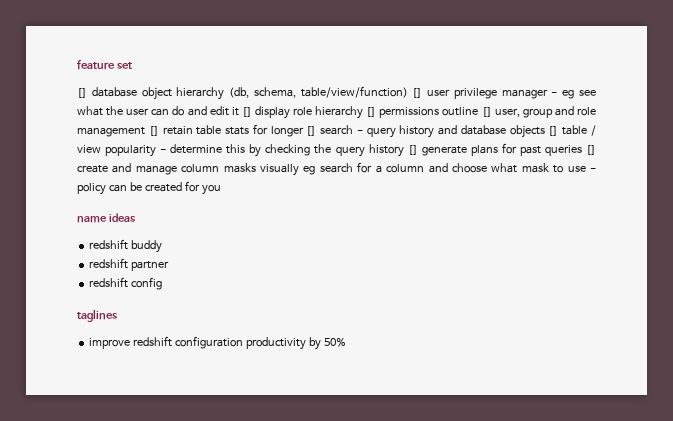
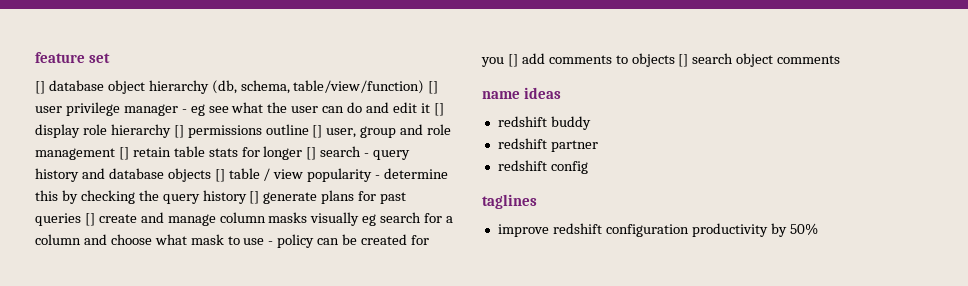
- [] database object hierarchy (db, schema, table/view/function) [] user privilege manager - eg see what the user can do and edit it [] display role hierarchy [] permissions outline [] user, group and role management [] retain table stats for longer [] search - query history and database objects [] table / view popularity - determine this by checking the query history [] generate plans for past queries [] create and manage column masks visually eg search for a column and choose what mask to use - policy can be created for you
+ [] database object hierarchy (db, schema, table/view/function) [] user privilege manager - eg see what the user can do and edit it [] display role hierarchy [] permissions outline [] user, group and role management [] retain table stats for longer [] search - query history and database objects [] table / view popularity - determine this by checking the query history [] generate plans for past queries [] create and manage column masks visually eg search for a column and choose what mask to use - policy can be created for you [] add comments to objects [] search object comments

